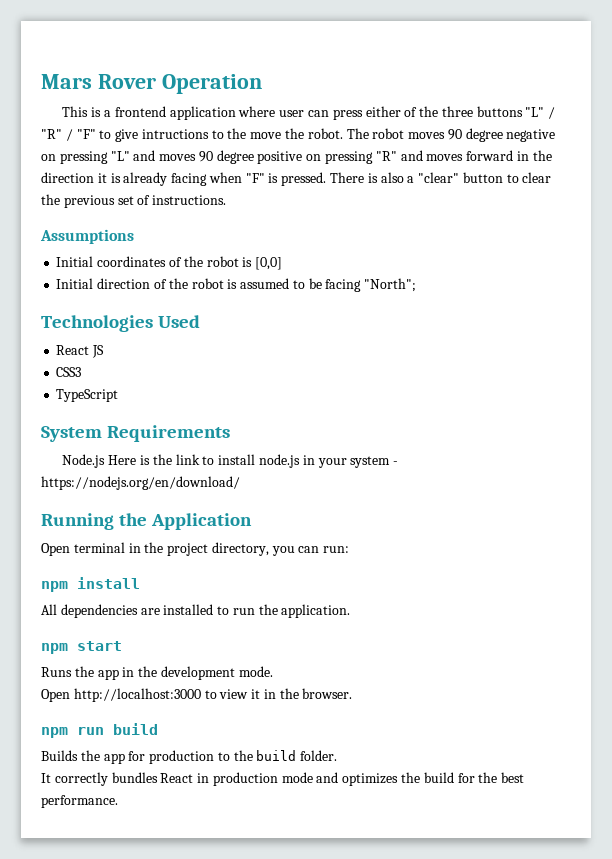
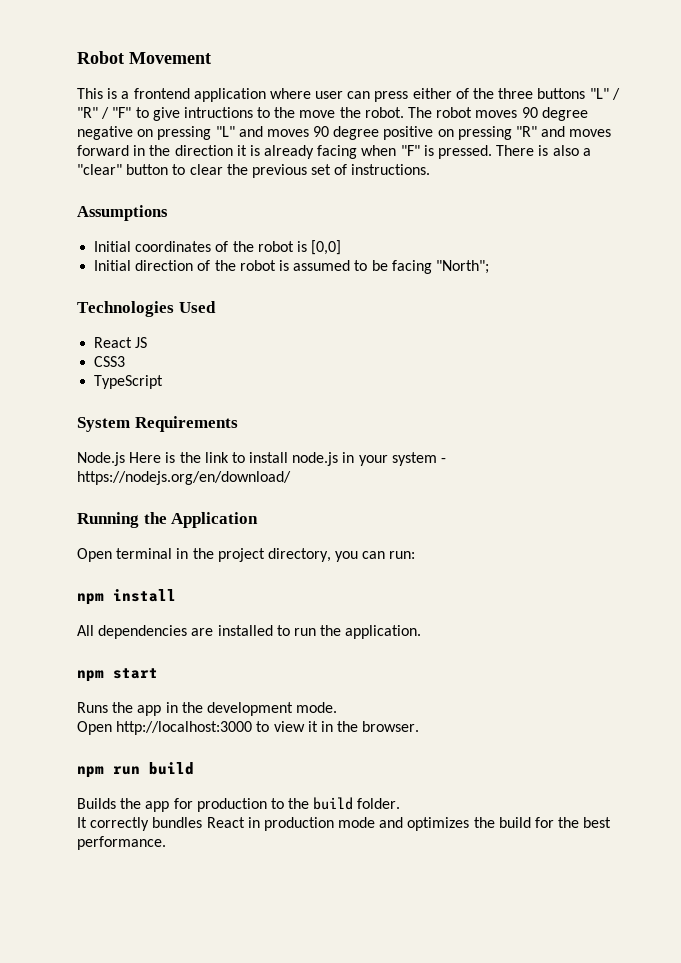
- Mars Rover Operation
+ Robot Movement

